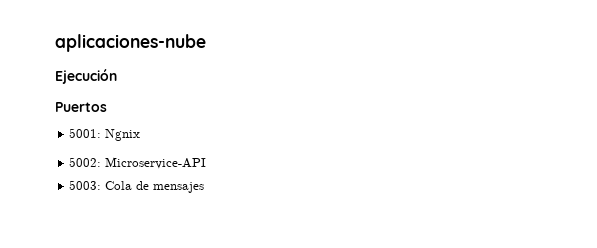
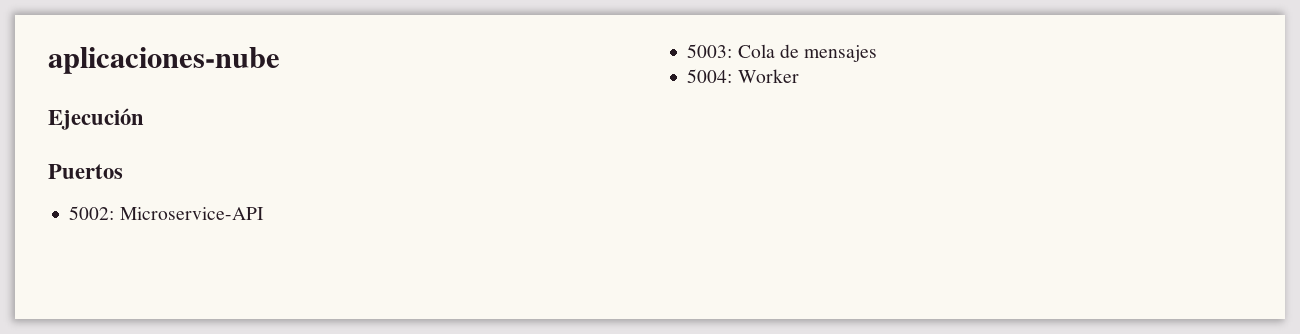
- 5001: Ngnix
+ 5004: Worker

